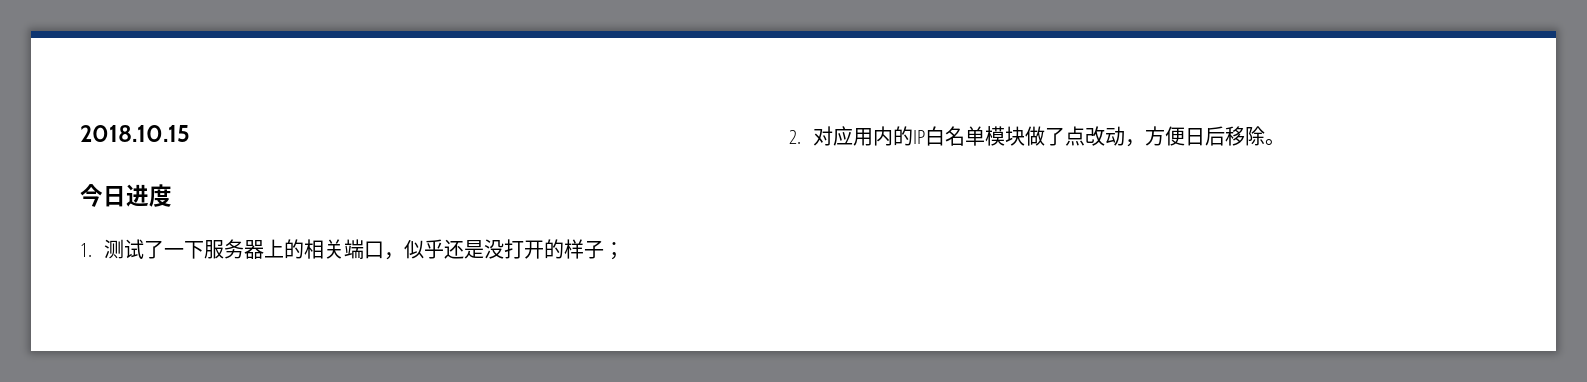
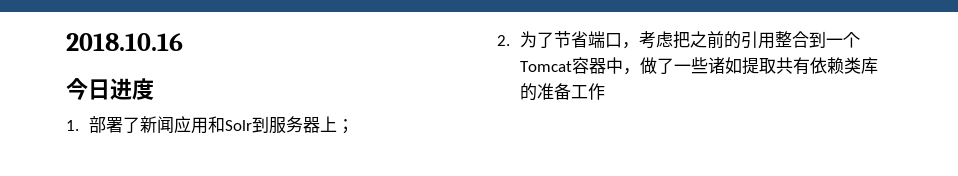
- 2018.10.15
+ 2018.10.16
- 1.测试了一下服务器上的相关端口，似乎还是没打开的样子；
- 2.对应用内的IP白名单模块做了点改动，方便日后移除。
+ 1.部署了新闻应用和Solr到服务器上；
+ 2.为了节省端口，考虑把之前的引用整合到一个Tomcat容器中，做了一些诸如提取共有依赖类库的准备工作

